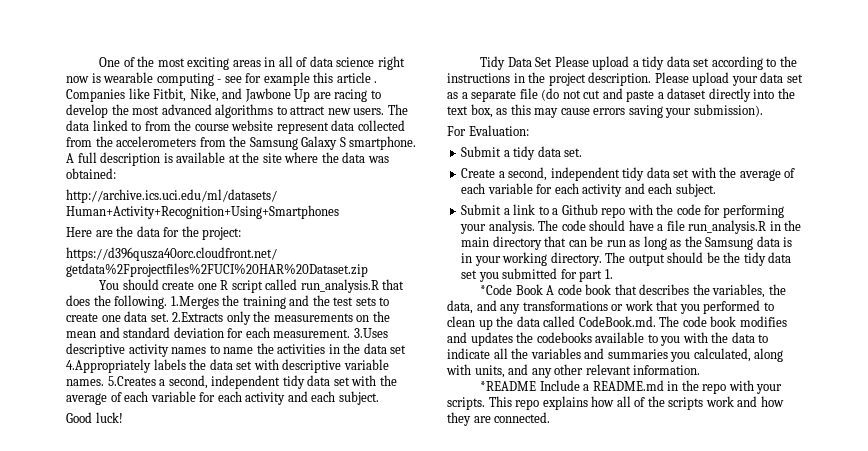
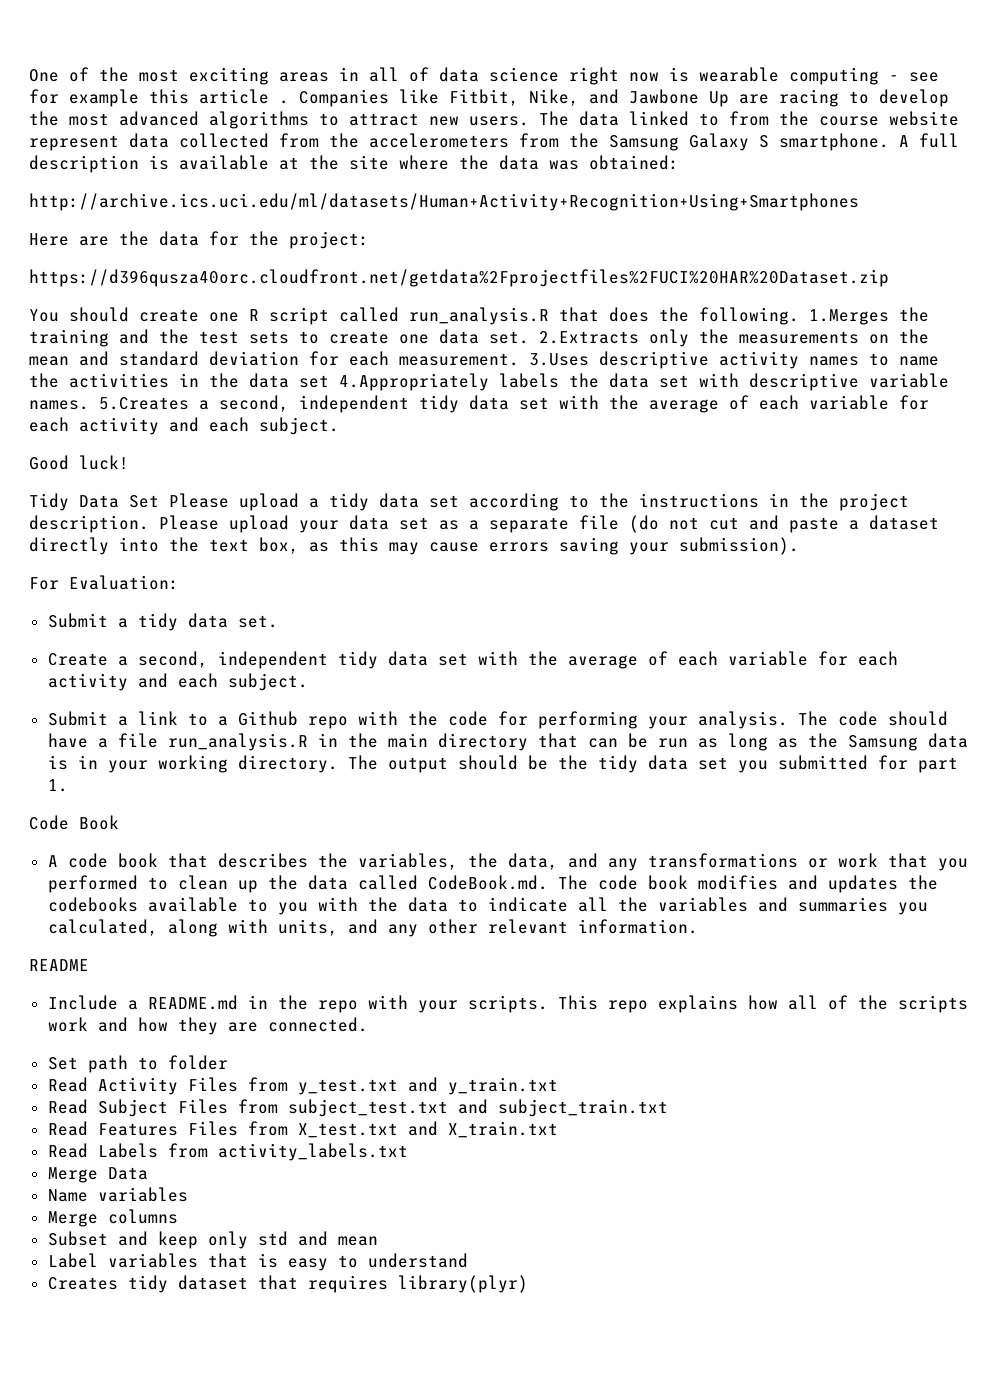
- *Code Book A code book that describes the variables, the data, and any transformations or work that you performed to clean up the data called CodeBook.md. The code book modifies and updates the codebooks available to you with the data to indicate all the variables and summaries you calculated, along with units, and any other relevant information.
+ Code Book
+ A code book that describes the variables, the data, and any transformations or work that you performed to clean up the data called CodeBook.md. The code book modifies and updates the codebooks available to you with the data to indicate all the variables and summaries you calculated, along with units, and any other relevant information.
- *README Include a README.md in the repo with your scripts.
+ README
+ Include a README.md in the repo with your scripts.
+ Set path to folder
+ Read Activity Files from y_test.txt and y_train.txt
+ Read Subject Files from subject_test.txt and subject_train.txt
+ Read Features Files from X_test.txt and X_train.txt
+ Read Labels from activity_labels.txt
+ Merge Data
+ Name variables
+ Merge columns
+ Subset and keep only std and mean
+ Label variables that is easy to understand
+ Creates tidy dataset that requires library(plyr)

